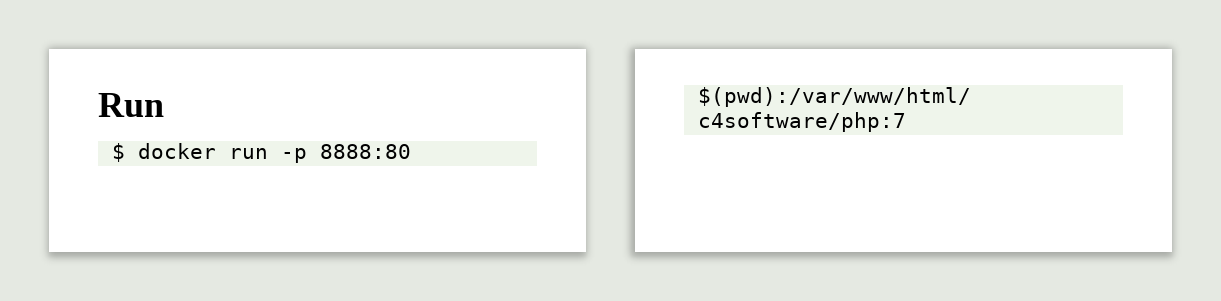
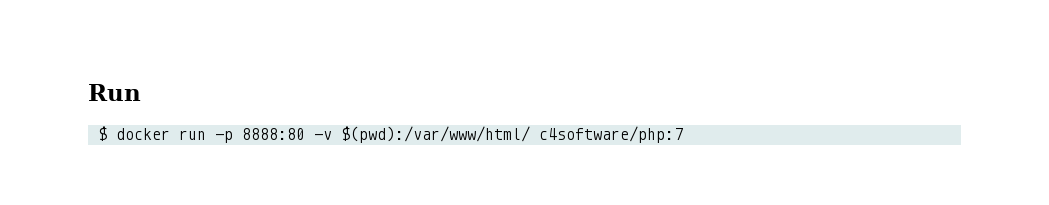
- $ docker run -p 8888:80 $(pwd):/var/www/html/ c4software/php:7
+ $ docker run -p 8888:80 -v $(pwd):/var/www/html/ c4software/php:7

